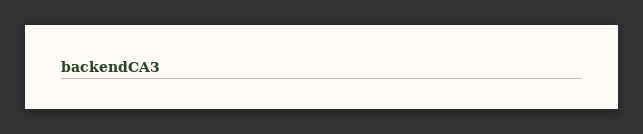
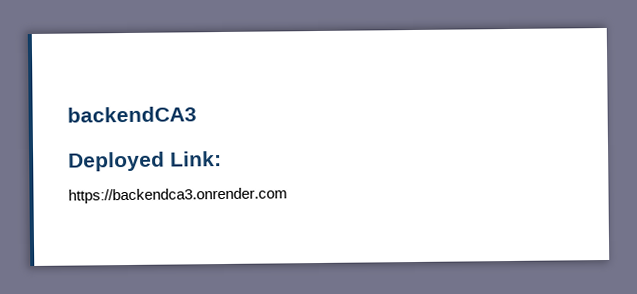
+ Deployed Link:
+ https://backendca3.onrender.com

